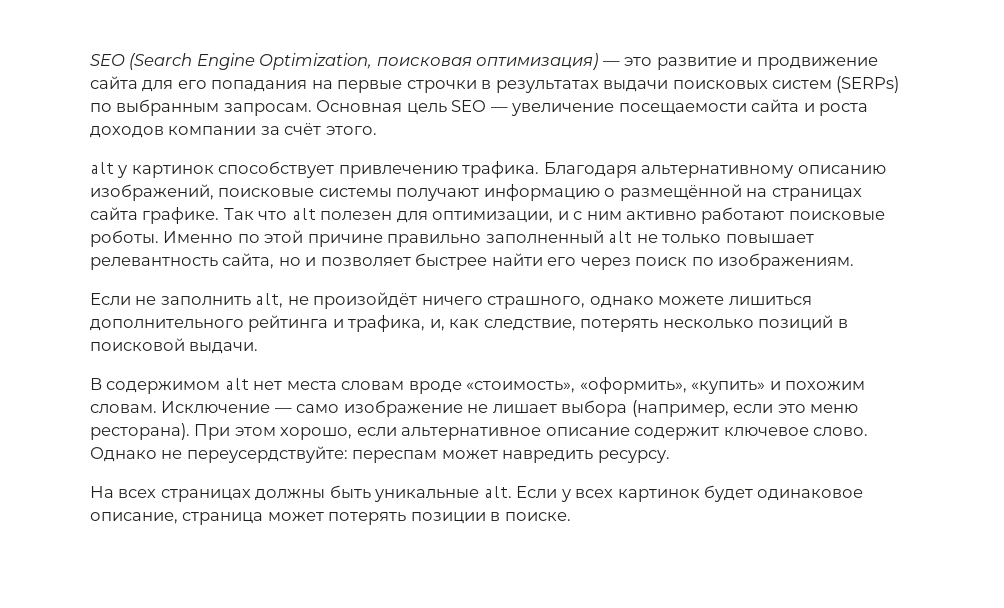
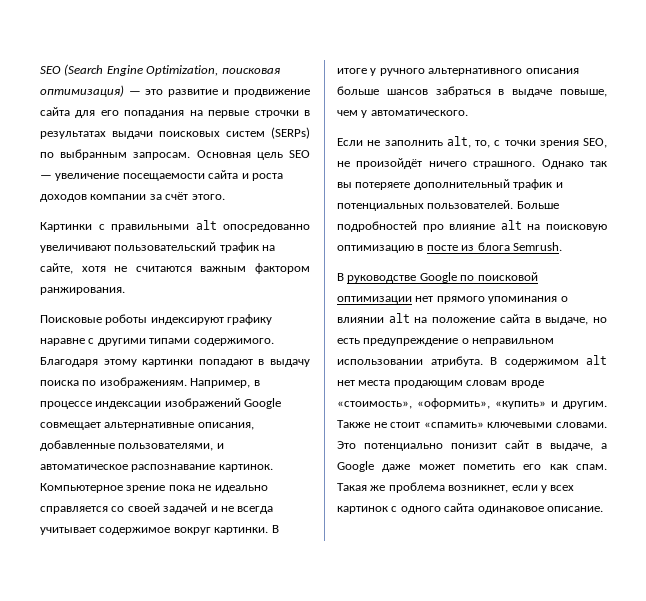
- alt у картинок способствует привлечению трафика. Благодаря альтернативному описанию изображений, поисковые системы получают информацию о размещённой на страницах сайта графике. Так что alt полезен для оптимизации, и с ним активно работают поисковые роботы. Именно по этой причине правильно заполненный alt не только повышает релевантность сайта, но и позволяет быстрее найти его через поиск по изображениям.
- Если не заполнить alt, не произойдёт ничего страшного, однако можете лишиться дополнительного рейтинга и трафика, и, как следствие, потерять несколько позиций в поисковой выдачи.
- В содержимом alt нет места словам вроде «стоимость», «оформить», «купить» и похожим словам. Исключение — само изображение не лишает выбора (например, если это меню ресторана). При этом хорошо, если альтернативное описание содержит ключевое слово. Однако не переусердствуйте: переспам может навредить ресурсу.
- На всех страницах должны быть уникальные alt. Если у всех картинок будет одинаковое описание, страница может потерять позиции в поиске.
+ Картинки с правильными alt опосредованно увеличивают пользовательский трафик на сайте, хотя не считаются важным фактором ранжирования.
+ Поисковые роботы индексируют графику наравне с другими типами содержимого. Благодаря этому картинки попадают в выдачу поиска по изображениям. Например, в процессе индексации изображений Google совмещает альтернативные описания, добавленные пользователями, и автоматическое распознавание картинок. Компьютерное зрение пока не идеально справляется со своей задачей и не всегда учитывает содержимое вокруг картинки. В итоге у ручного альтернативного описания больше шансов забраться в выдаче повыше, чем у автоматического.
+ Если не заполнить alt, то, с точки зрения SEO, не произойдёт ничего страшного. Однако так вы потеряете дополнительный трафик и потенциальных пользователей. Больше подробностей про влияние alt на поисковую оптимизацию в посте из блога Semrush.
+ В руководстве Google по поисковой оптимизации нет прямого упоминания о влиянии alt на положение сайта в выдаче, но есть предупреждение о неправильном использовании атрибута. В содержимом alt нет места продающим словам вроде «стоимость», «оформить», «купить» и другим. Также не стоит «спамить» ключевыми словами. Это потенциально понизит сайт в выдаче, а Google даже может пометить его как спам. Такая же проблема возникнет, если у всех картинок с одного сайта одинаковое описание.

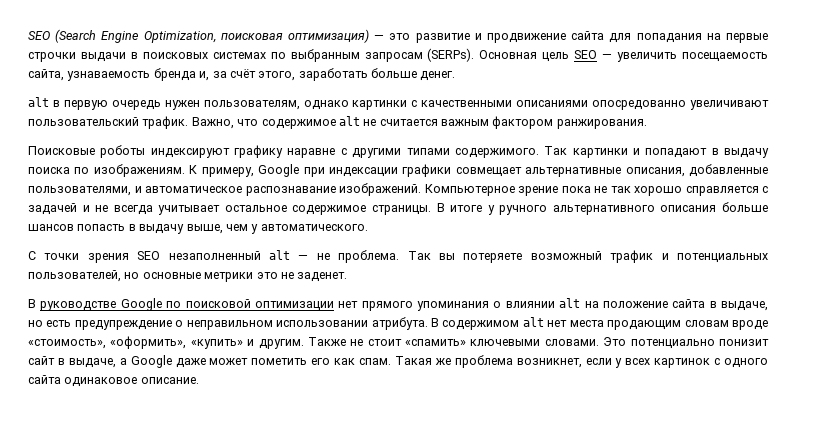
- SEO (Search Engine Optimization, поисковая оптимизация) — это развитие и продвижение сайта для его попадания на первые строчки в результатах выдачи поисковых систем (SERPs) по выбранным запросам. Основная цель SEO — увеличение посещаемости сайта и роста доходов компании за счёт этого.
- Картинки с правильными alt опосредованно увеличивают пользовательский трафик на сайте, хотя не считаются важным фактором ранжирования.
+ SEO (Search Engine Optimization, поисковая оптимизация) — это развитие и продвижение сайта для попадания на первые строчки выдачи в поисковых системах по выбранным запросам (SERPs). Основная цель SEO — увеличить посещаемость сайта, узнаваемость бренда и, за счёт этого, заработать больше денег.
+ alt в первую очередь нужен пользователям, однако картинки с качественными описаниями опосредованно увеличивают пользовательский трафик. Важно, что содержимое alt не считается важным фактором ранжирования.
- Благодаря этому картинки попадают в выдачу поиска по изображениям.
+ Так картинки и попадают в выдачу поиска по изображениям.
- Например, в процессе индексации изображений Google совмещает альтернативные описания, добавленные пользователями, и автоматическое распознавание картинок.
+ К примеру, Google при индексации графики совмещает альтернативные описания, добавленные пользователями, и автоматическое распознавание изображений.
- Компьютерное зрение пока не идеально справляется со своей задачей и не всегда учитывает содержимое вокруг картинки.
+ Компьютерное зрение пока не так хорошо справляется с задачей и не всегда учитывает остальное содержимое страницы.
- В итоге у ручного альтернативного описания больше шансов забраться в выдаче повыше, чем у автоматического.
+ В итоге у ручного альтернативного описания больше шансов попасть в выдачу выше, чем у автоматического.
- Если не заполнить alt, то, с точки зрения SEO, не произойдёт ничего страшного. Однако так вы потеряете дополнительный трафик и потенциальных пользователей. Больше подробностей про влияние alt на поисковую оптимизацию в посте из блога Semrush.
+ С точки зрения SEO незаполненный alt — не проблема. Так вы потеряете возможный трафик и потенциальных пользователей, но основные метрики это не заденет.

